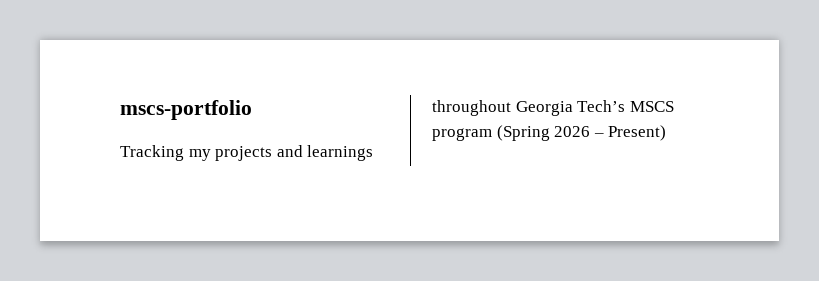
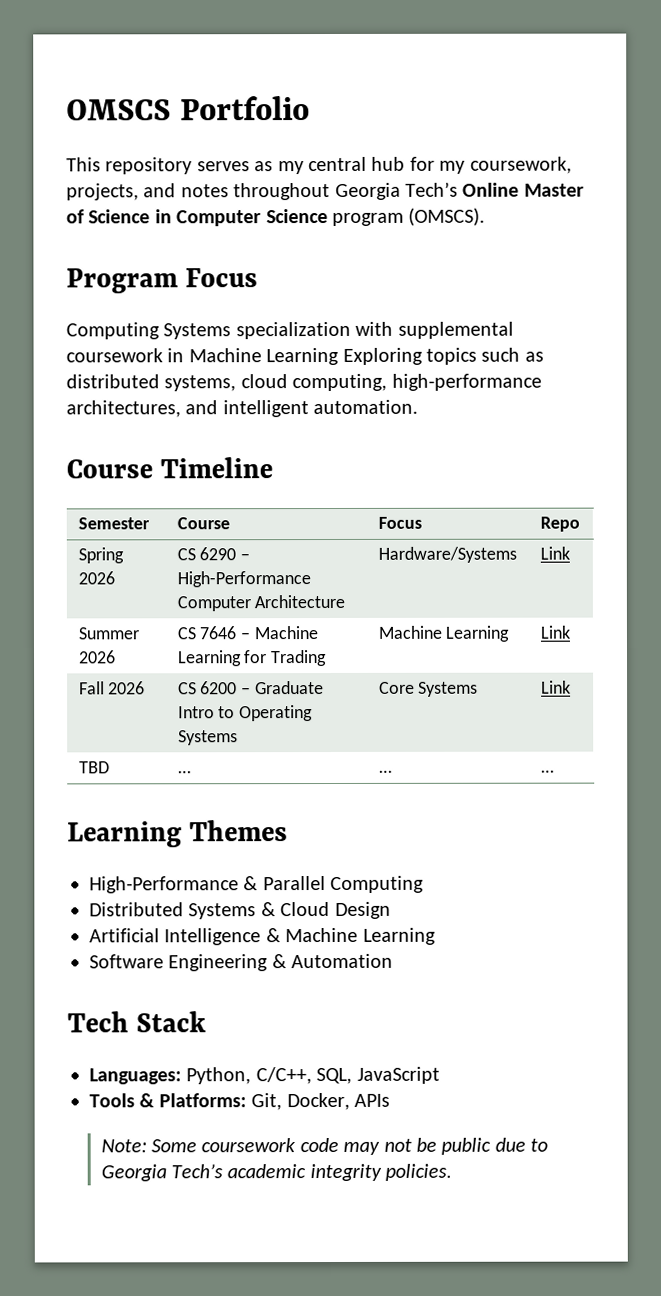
- mscs-portfolio
- Tracking my projects and learnings throughout Georgia Tech’s MSCS program (Spring 2026 – Present)
+ OMSCS Portfolio
+ This repository serves as my central hub for my coursework, projects, and notes throughout Georgia Tech’s Online Master of Science in Computer Science program (OMSCS).
+ Program Focus
+ Computing Systems specialization with supplemental coursework in Machine Learning Exploring topics such as distributed systems, cloud computing, high-performance architectures, and intelligent automation.
+ Course Timeline
+ Semester | Course | Focus | Repo
+ Spring 2026 | CS 6290 – High-Performance Computer Architecture | Hardware/Systems | Link
+ Summer 2026 | CS 7646 – Machine Learning for Trading | Machine Learning | Link
+ Fall 2026 | CS 6200 – Graduate Intro to Operating Systems | Core Systems | Link
+ TBD | … | … | …
+ Learning Themes
+ High-Performance & Parallel Computing
+ Distributed Systems & Cloud Design
+ Artificial Intelligence & Machine Learning
+ Software Engineering & Automation
+ Tech Stack
+ Languages: Python, C/C++, SQL, JavaScript
+ Tools & Platforms: Git, Docker, APIs
+ Note: Some coursework code may not be public due to Georgia Tech’s academic integrity policies.

